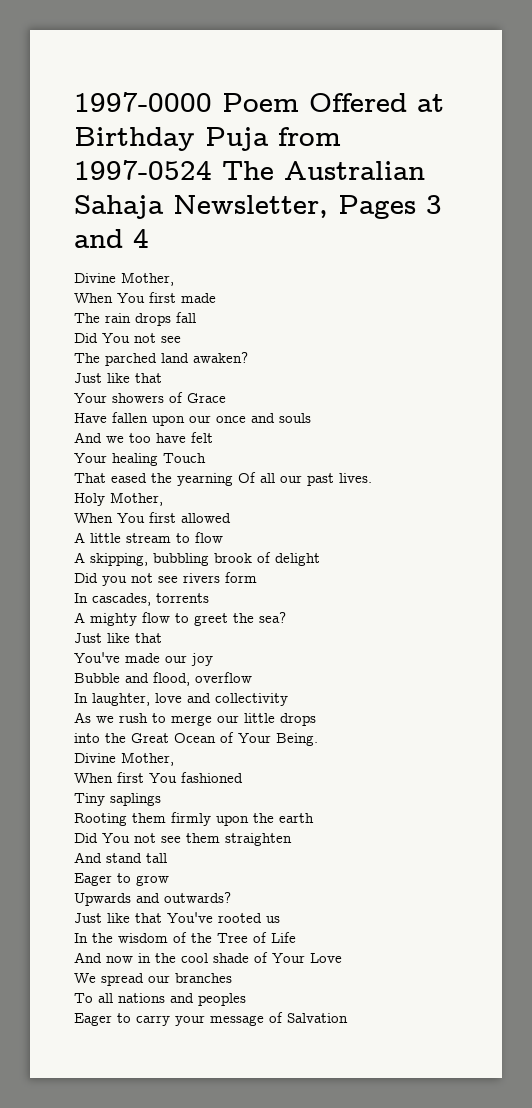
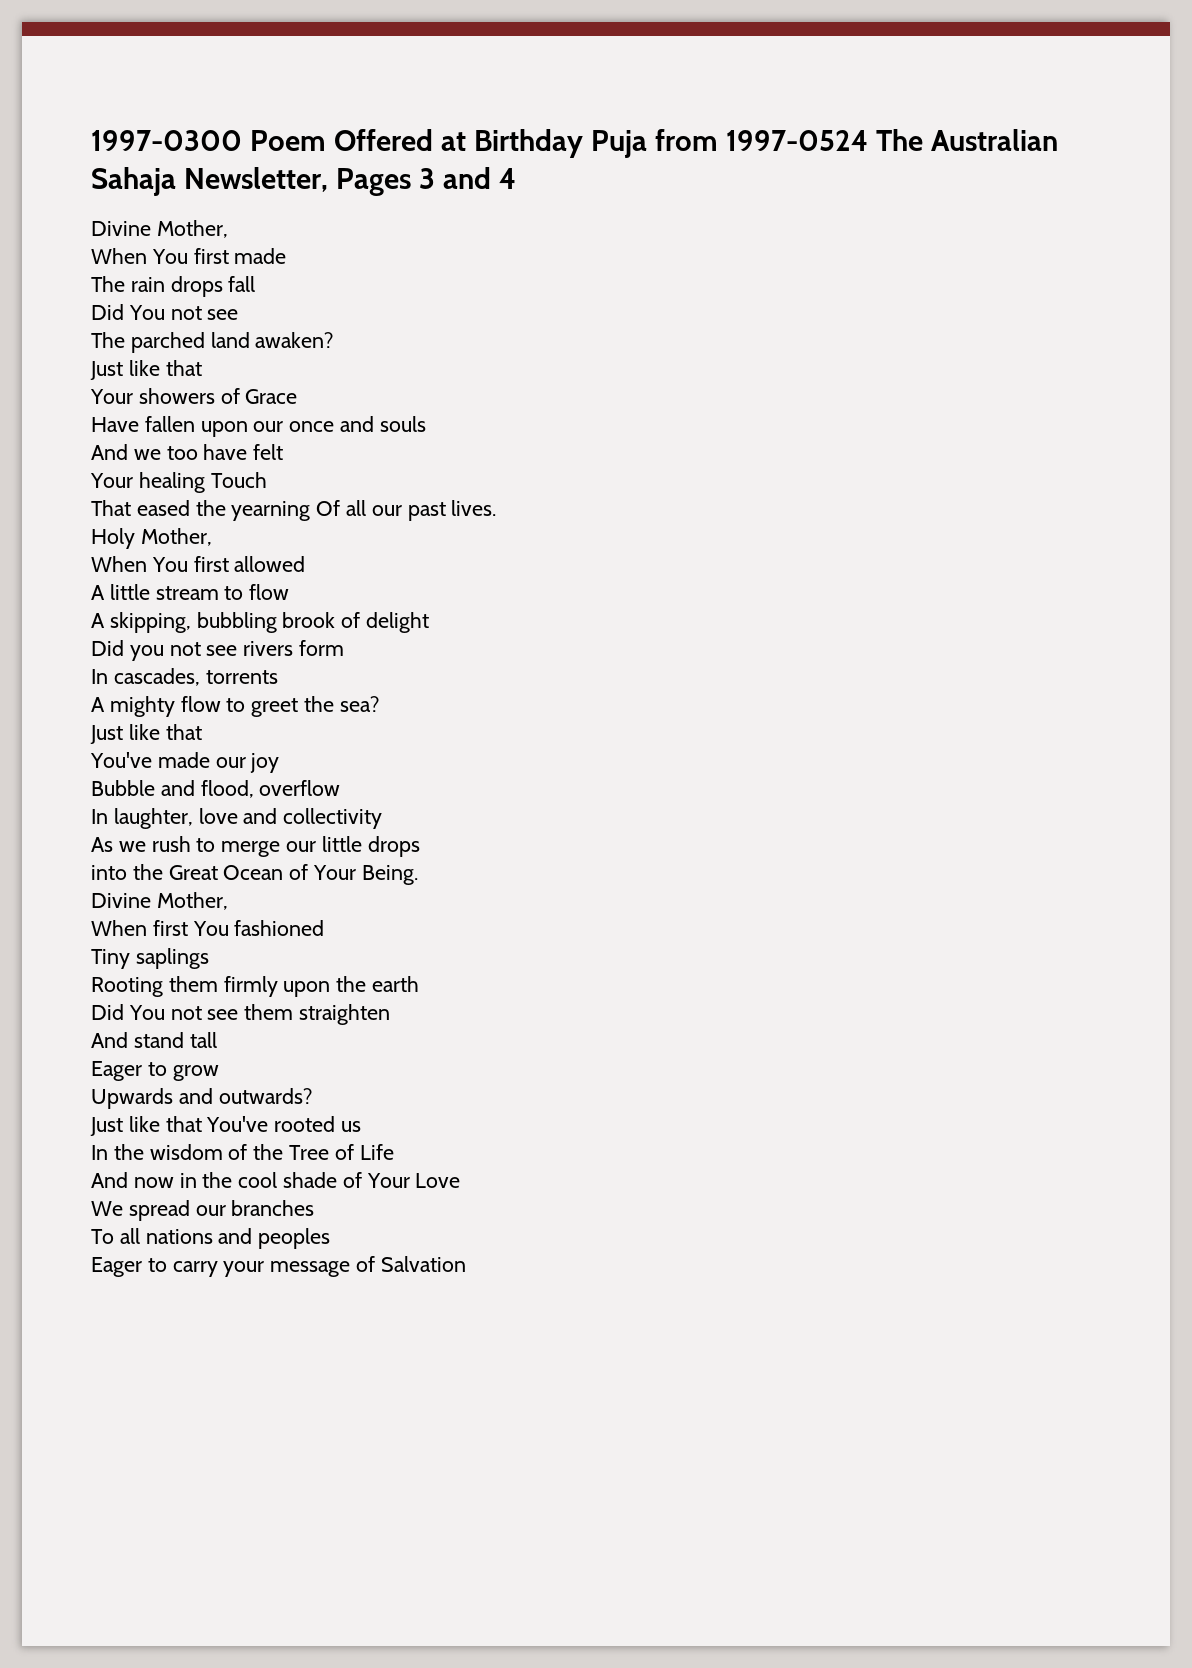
- 1997-0000 Poem Offered at Birthday Puja from 1997-0524 The Australian Sahaja Newsletter, Pages 3 and 4
+ 1997-0300 Poem Offered at Birthday Puja from 1997-0524 The Australian Sahaja Newsletter, Pages 3 and 4

